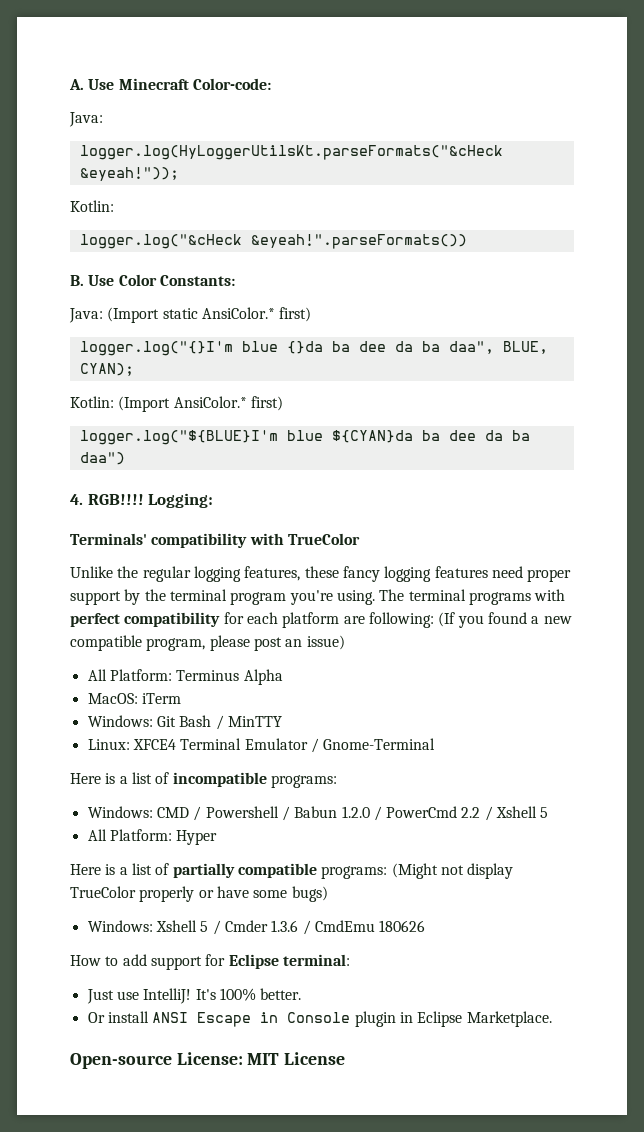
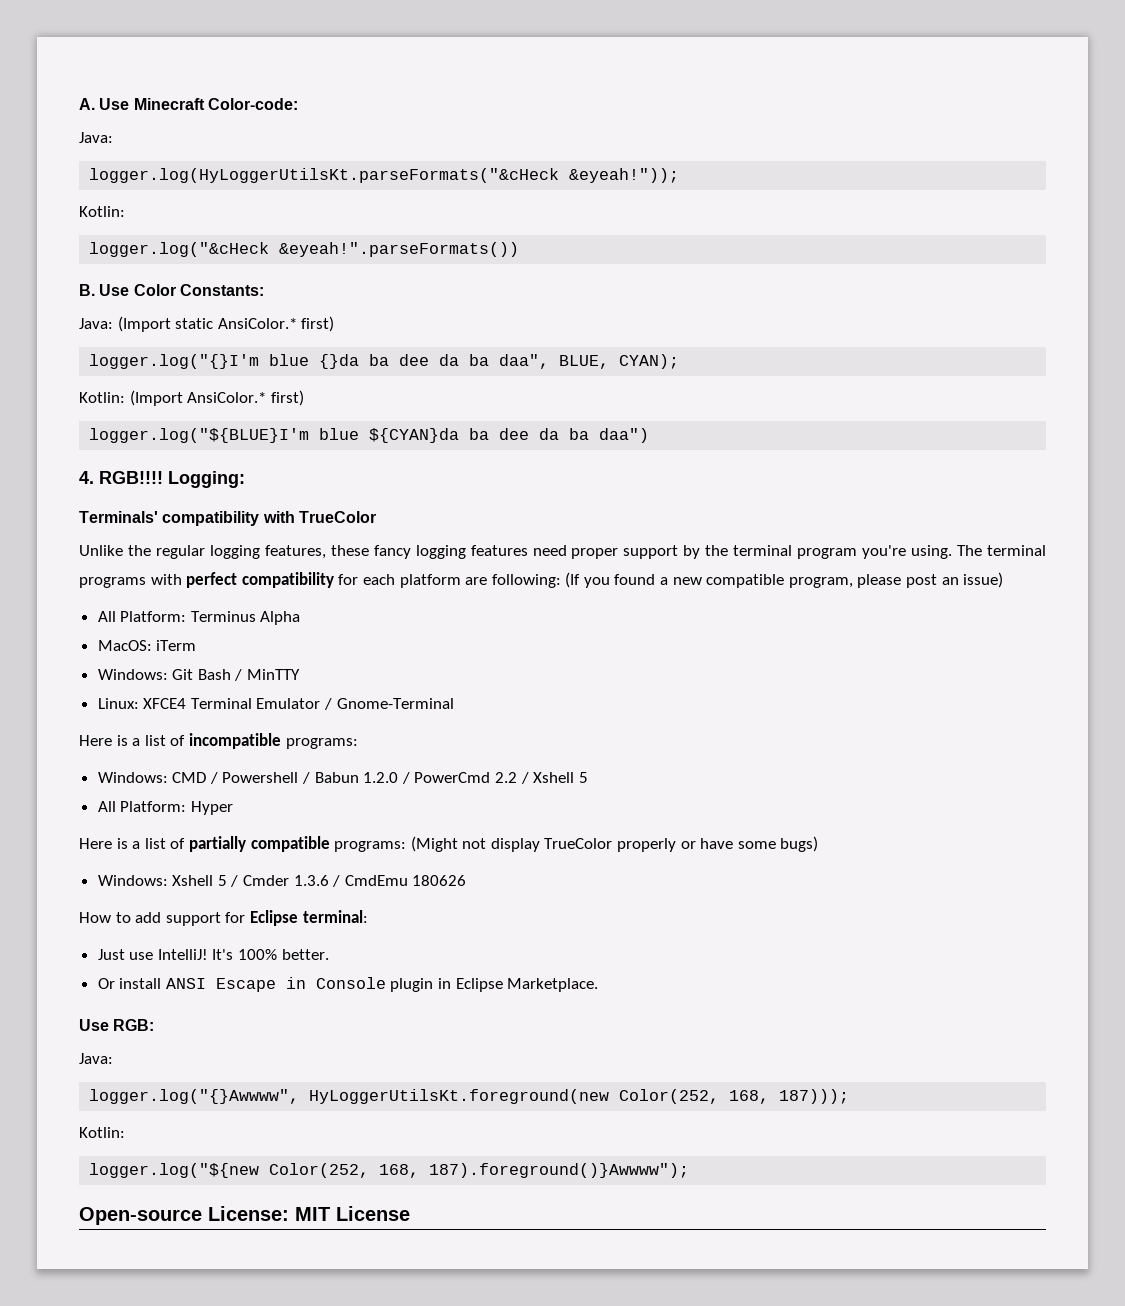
+ Use RGB:
+ Java:
+ logger.log("{}Awwww", HyLoggerUtilsKt.foreground(new Color(252, 168, 187)));
+ Kotlin:
+ logger.log("${new Color(252, 168, 187).foreground()}Awwww");

